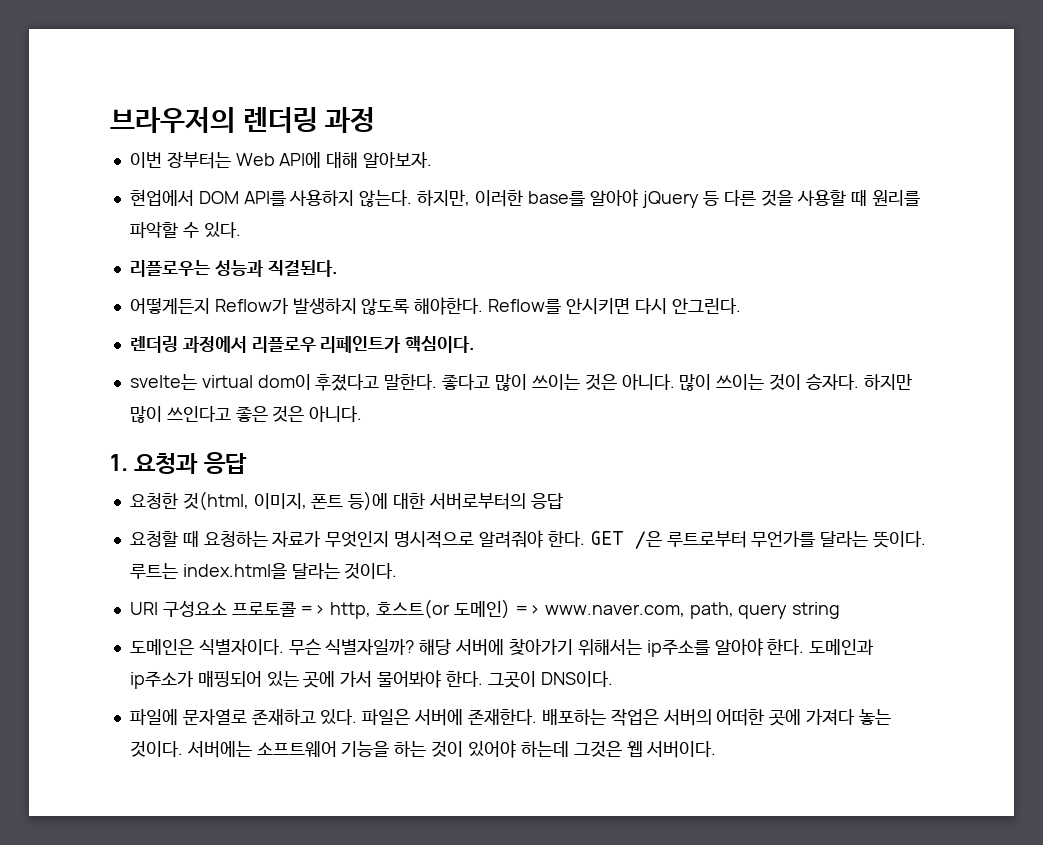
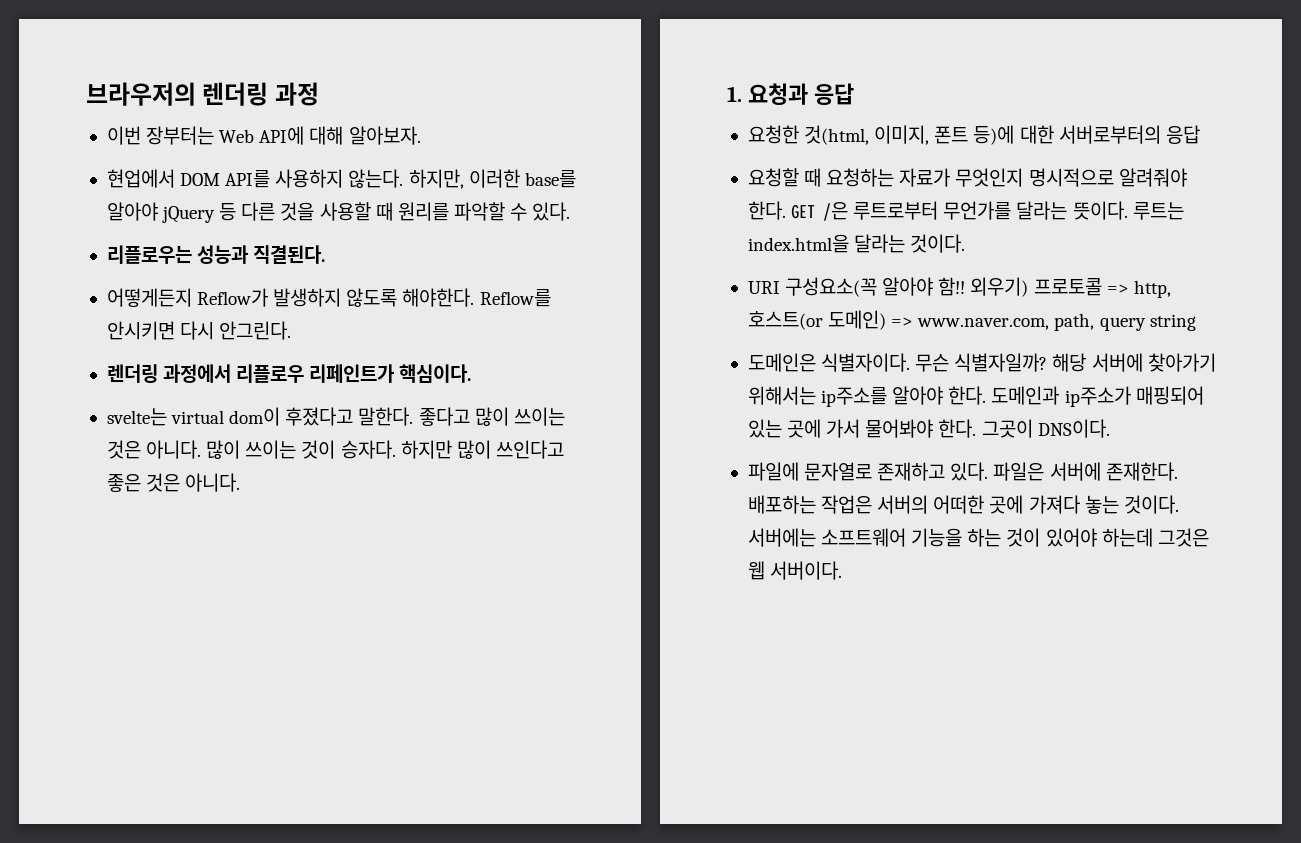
- URI 구성요소 프로토콜 => http, 호스트(or 도메인) => www.naver.com, path, query string
+ URI 구성요소(꼭 알아야 함!! 외우기) 프로토콜 => http, 호스트(or 도메인) => www.naver.com, path, query string

